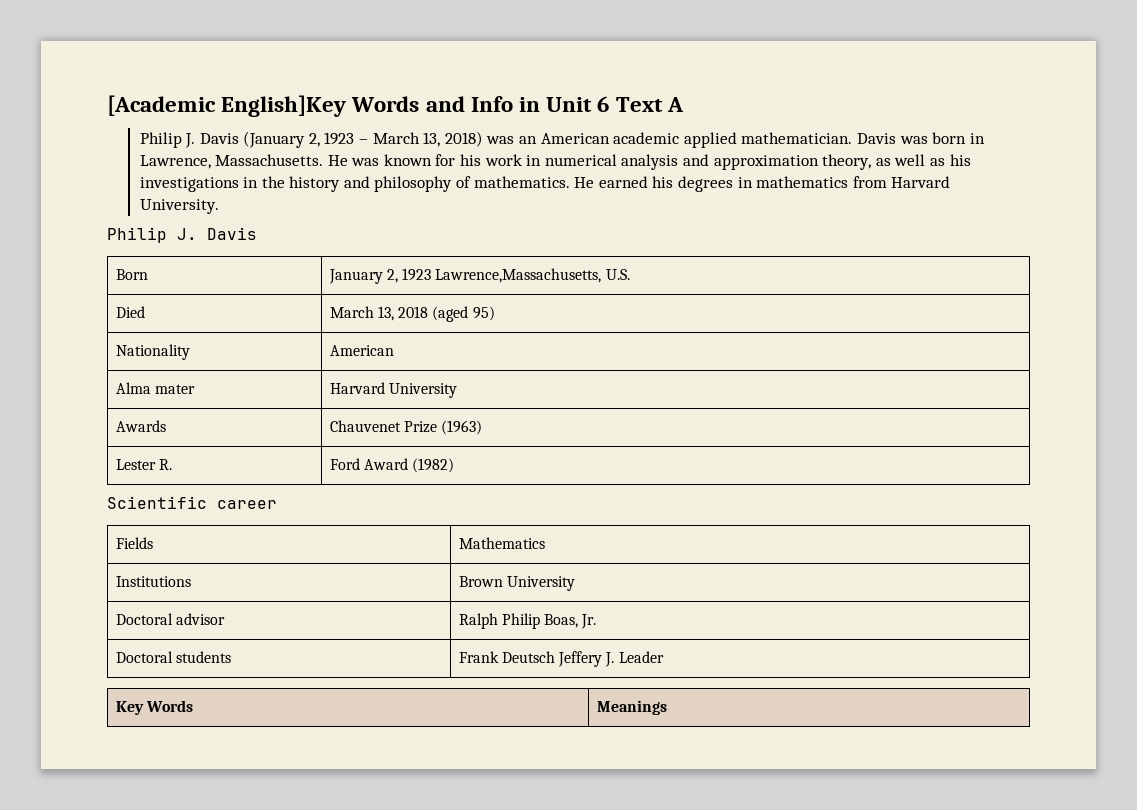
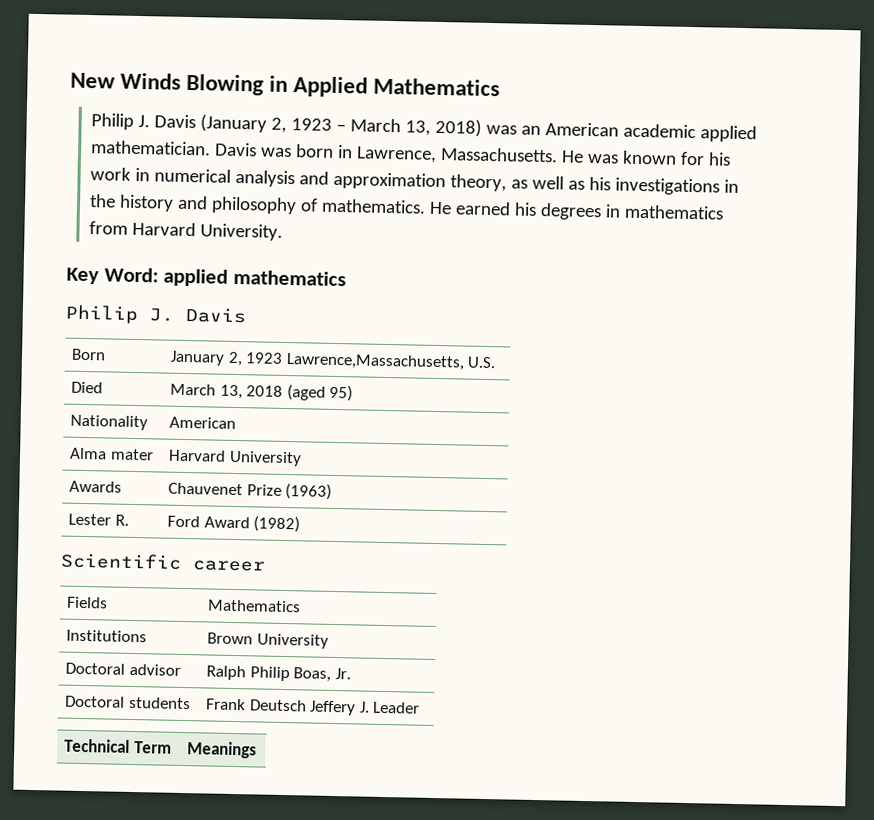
- [Academic English]Key Words and Info in Unit 6 Text A
+ New Winds Blowing in Applied Mathematics
+ Key Word: applied mathematics
- Key Words | Meanings
+ Technical Term | Meanings

